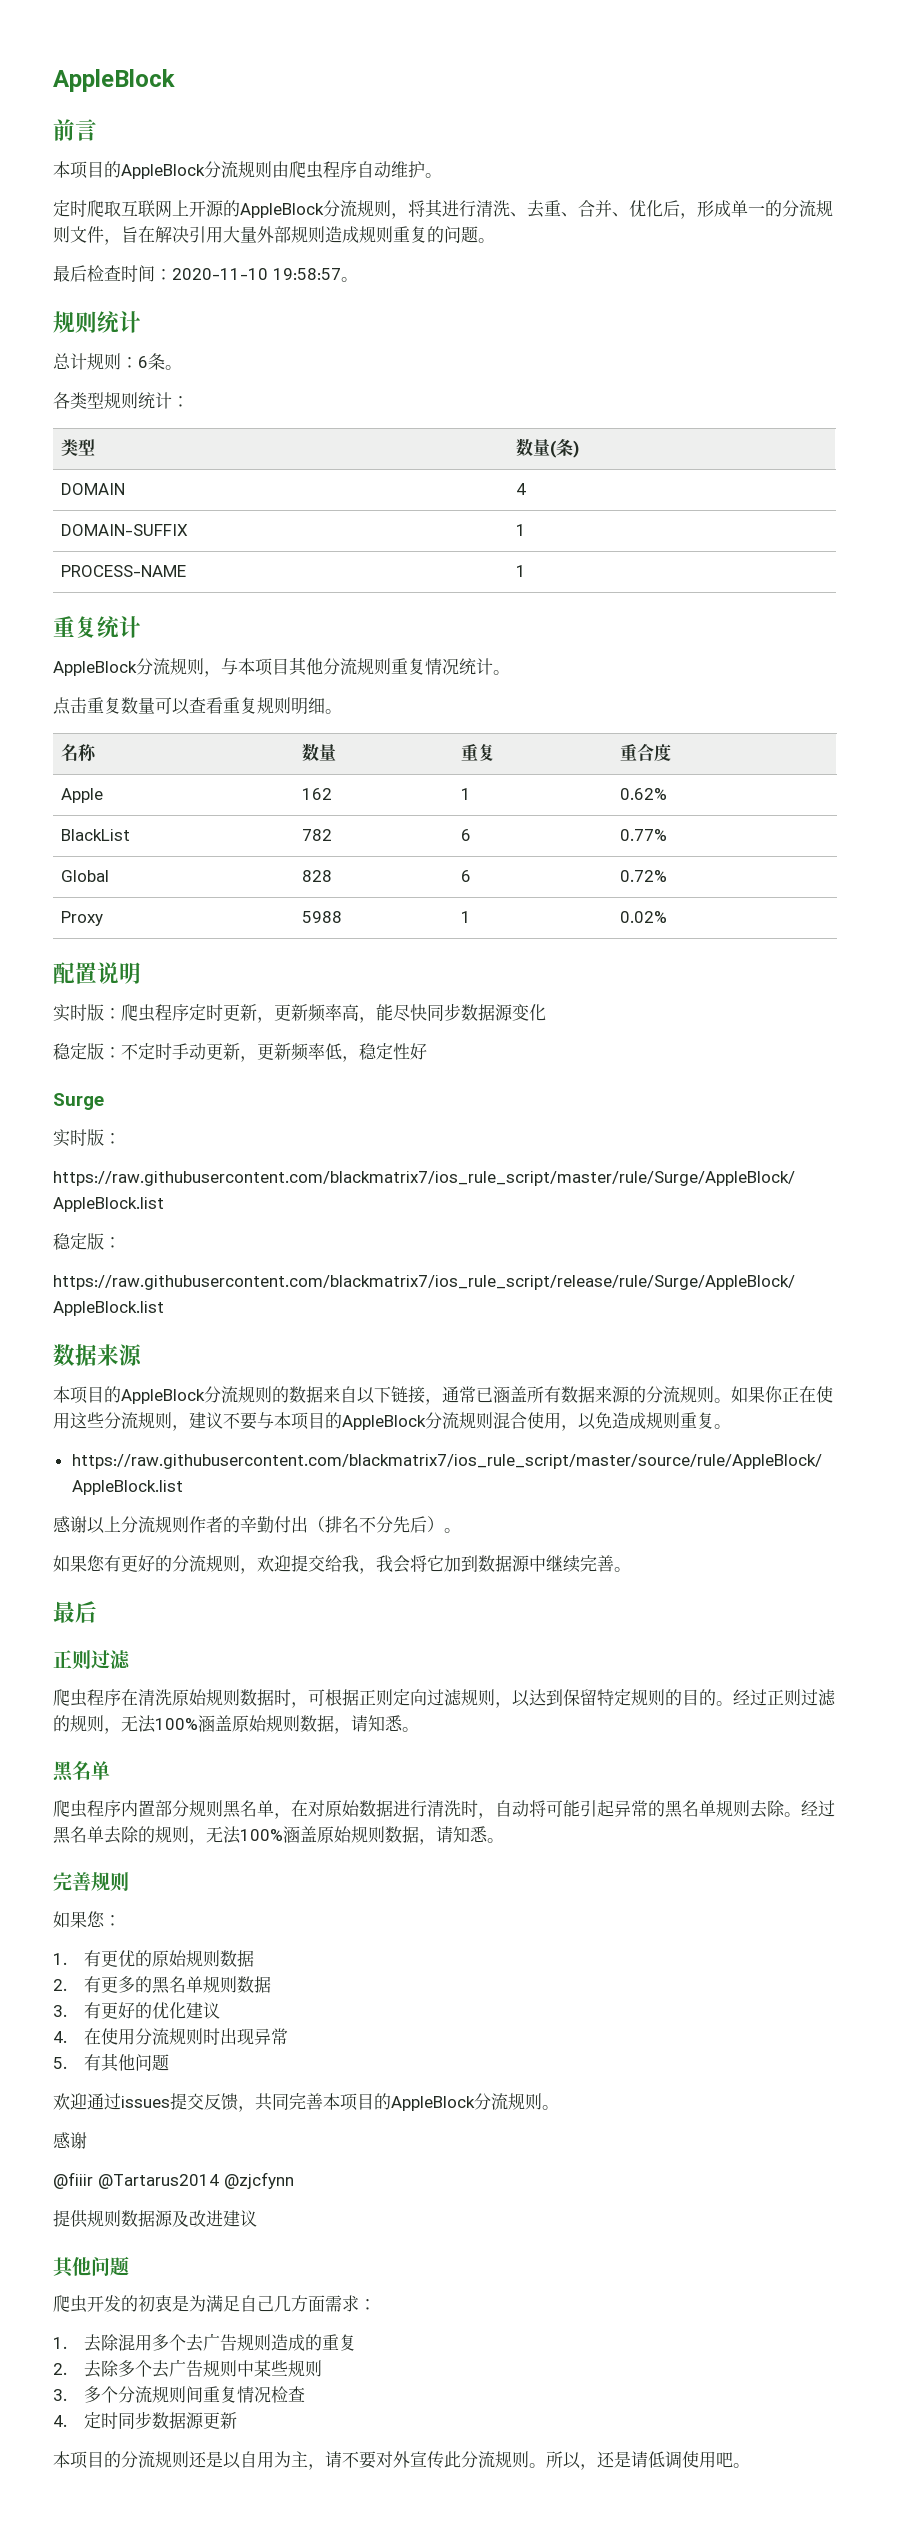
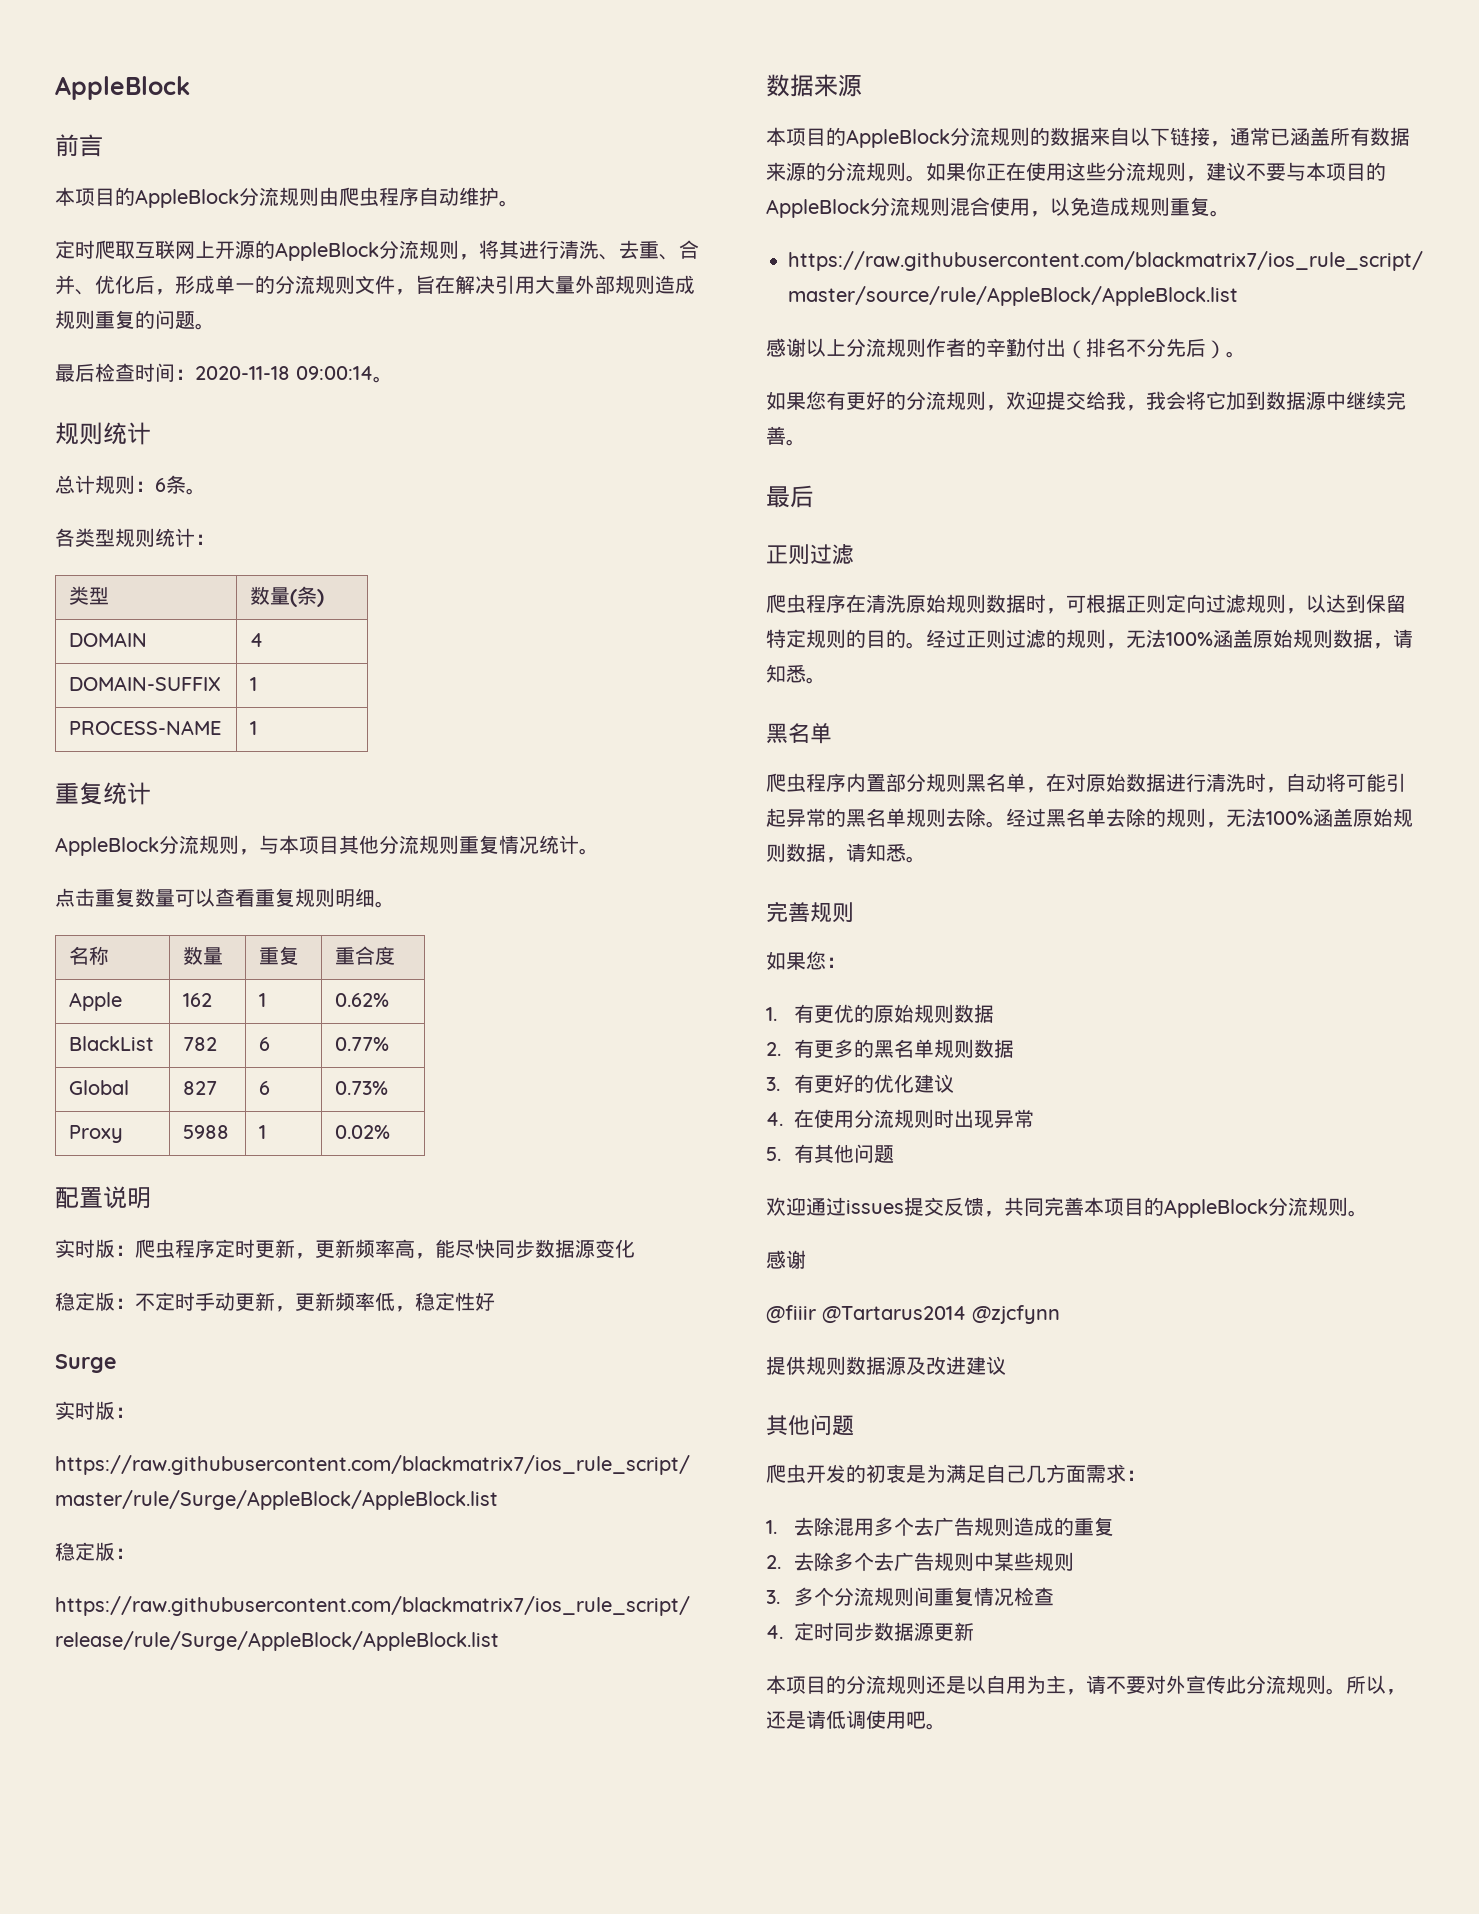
- 最后检查时间：2020-11-10 19:58:57。
+ 最后检查时间：2020-11-18 09:00:14。
- Global | 828 | 6 | 0.72%
+ Global | 827 | 6 | 0.73%

